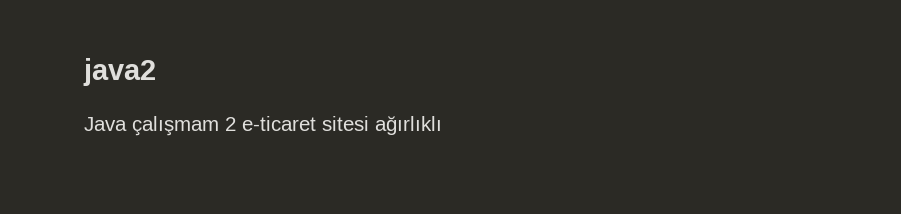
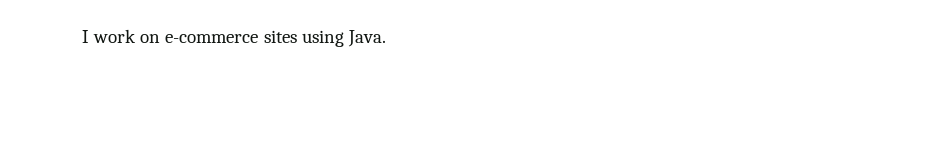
- java2
- Java çalışmam 2 e-ticaret sitesi ağırlıklı
+ I work on e-commerce sites using Java.

